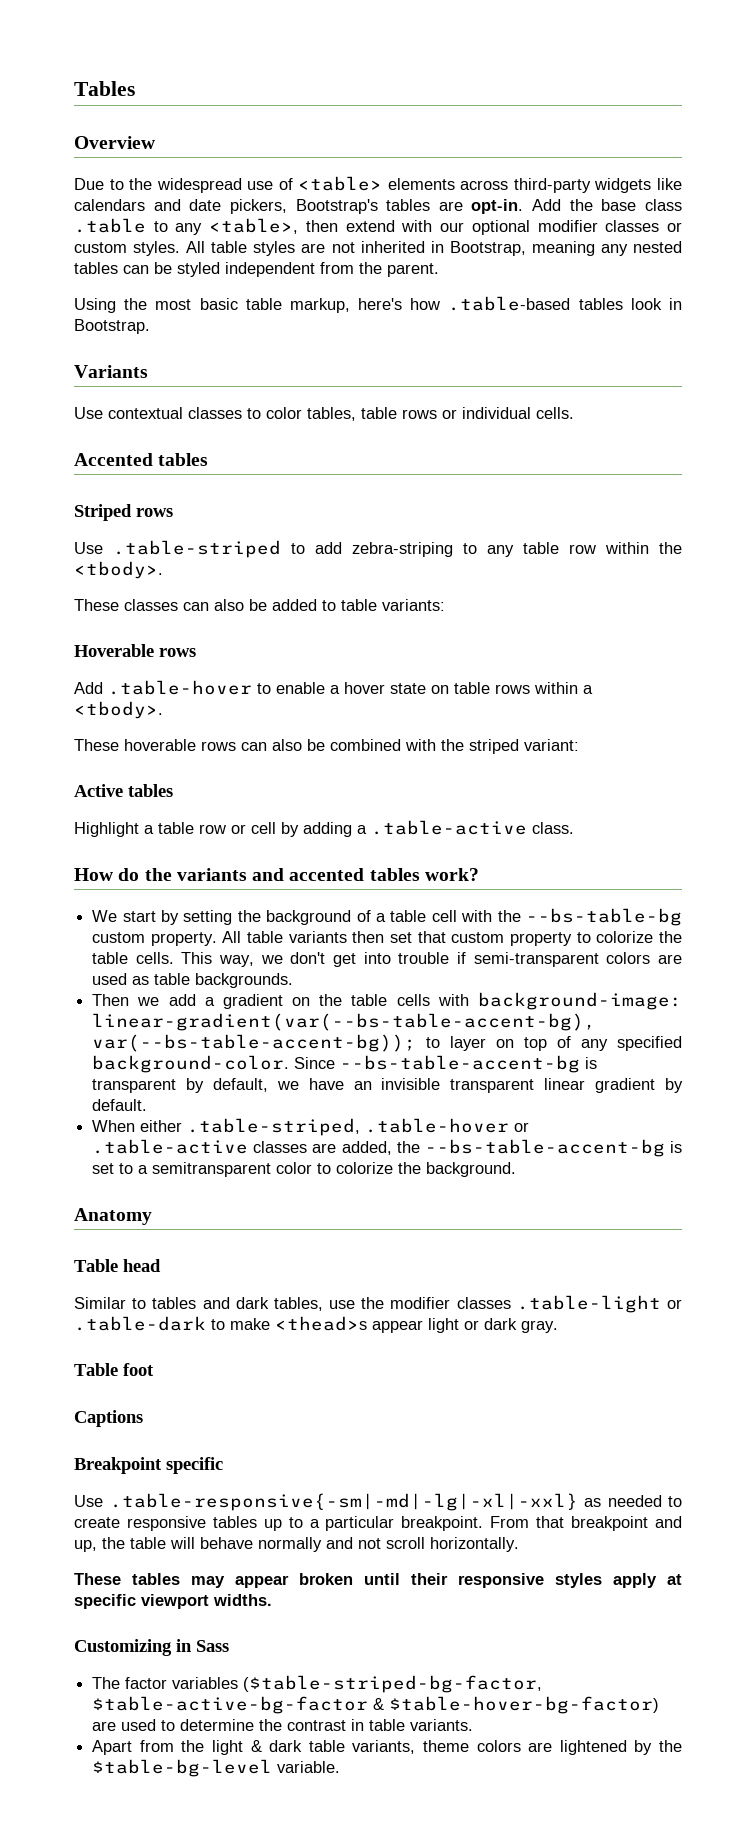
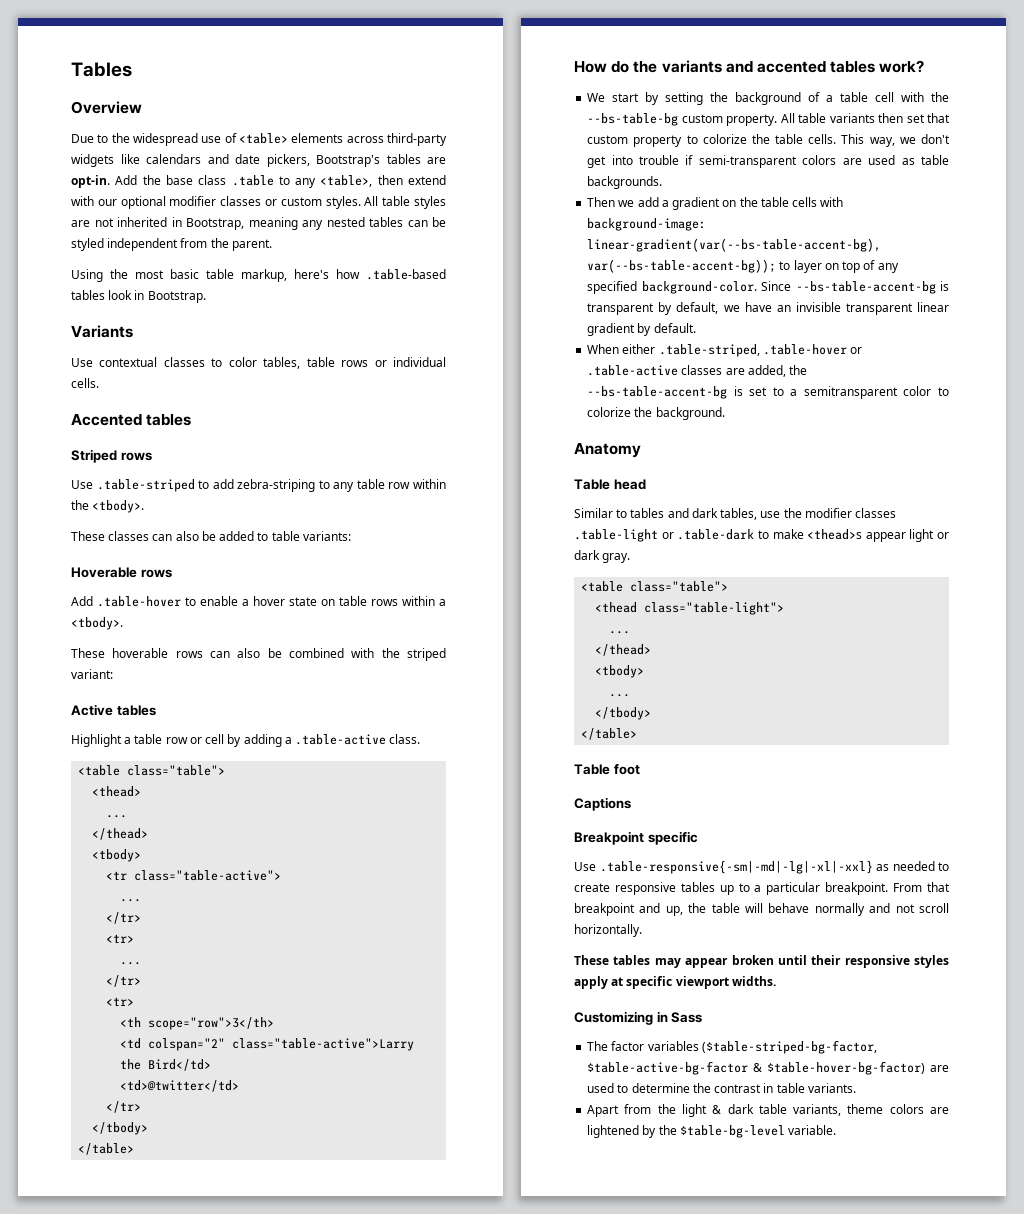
  Highlight a table row or cell by adding a .table-active class.
+ <table class="table">
+ <thead>
+ ...
+ </thead>
+ <tbody>
+ <tr class="table-active">
+ ...
+ </tr>
+ <tr>
+ ...
+ </tr>
+ <tr>
+ <th scope="row">3</th>
+ <td colspan="2" class="table-active">Larry the Bird</td>
+ <td>@twitter</td>
+ </tr>
+ </tbody>
+ </table>
  Similar to tables and dark tables, use the modifier classes .table-light or .table-dark to make <thead>s appear light or dark gray.
+ <table class="table">
+ <thead class="table-light">
+ ...
+ </thead>
+ <tbody>
+ ...
+ </tbody>
+ </table>

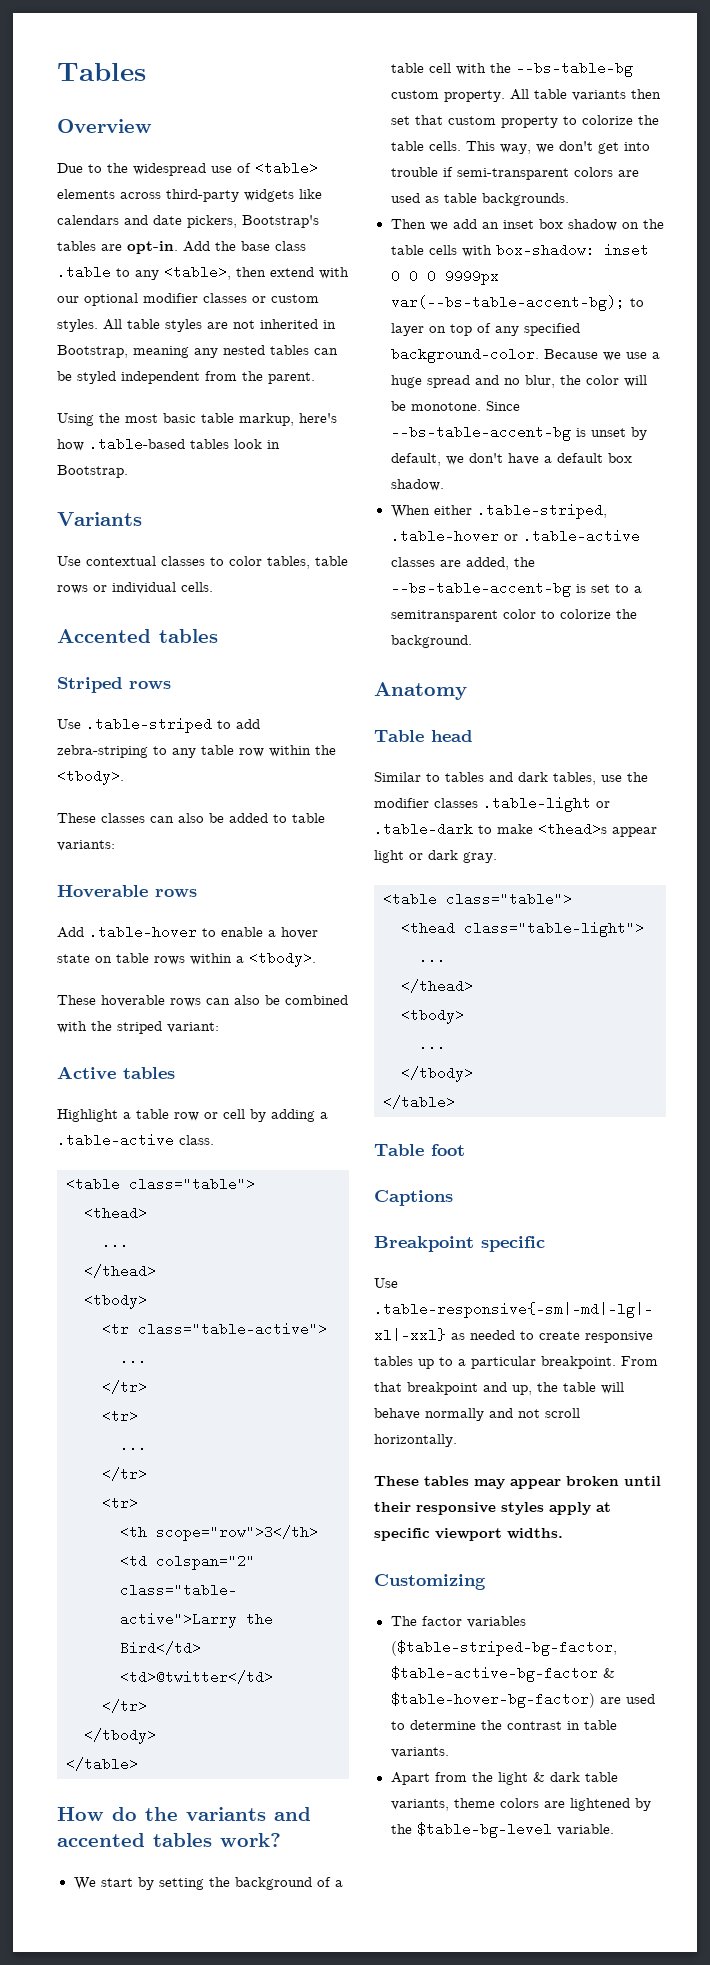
- Then we add a gradient on the table cells with background-image: linear-gradient(var(--bs-table-accent-bg), var(--bs-table-accent-bg)); to layer on top of any specified background-color.
+ Then we add an inset box shadow on the table cells with box-shadow: inset 0 0 0 9999px var(--bs-table-accent-bg); to layer on top of any specified background-color.
+ Because we use a huge spread and no blur, the color will be monotone.
- Since --bs-table-accent-bg is transparent by default, we have an invisible transparent linear gradient by default.
+ Since --bs-table-accent-bg is unset by default, we don't have a default box shadow.
- Customizing in Sass
+ Customizing

